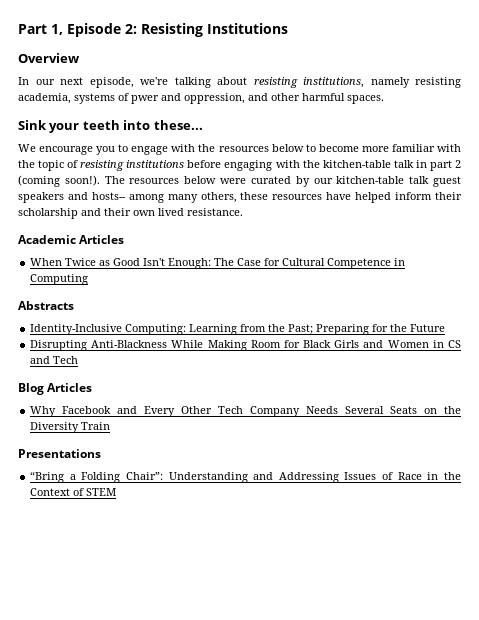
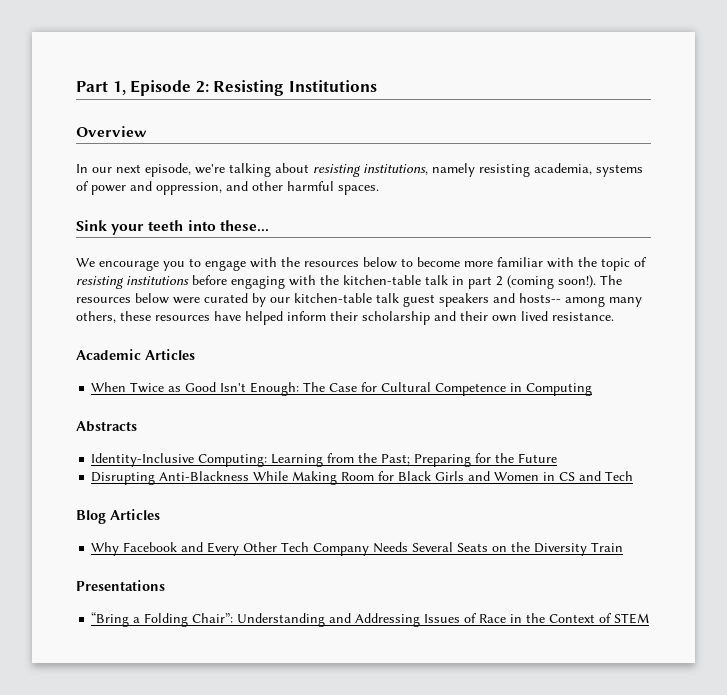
- In our next episode, we're talking about resisting institutions, namely resisting academia, systems of pwer and oppression, and other harmful spaces.
+ In our next episode, we're talking about resisting institutions, namely resisting academia, systems of power and oppression, and other harmful spaces.

